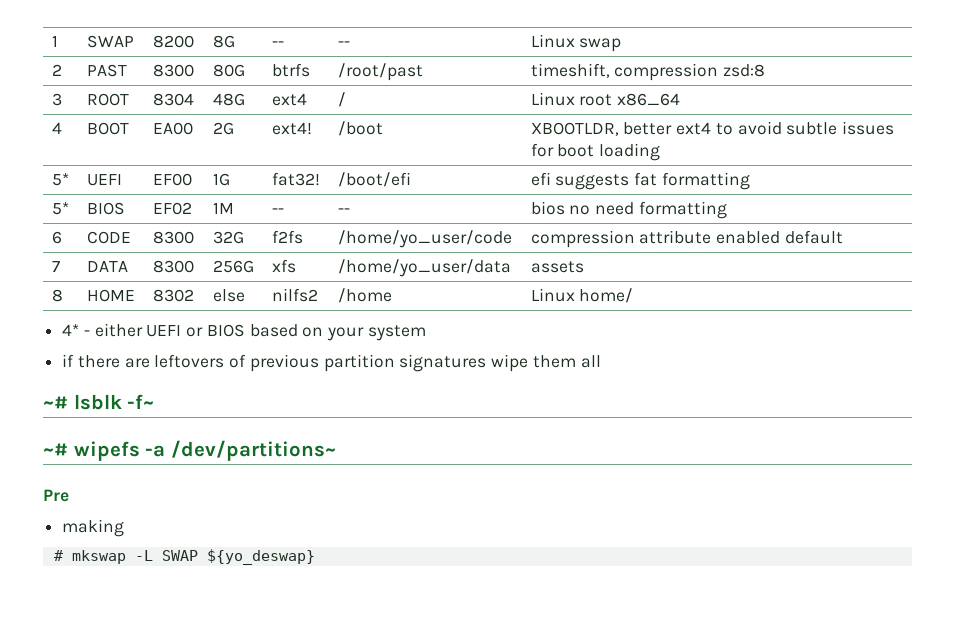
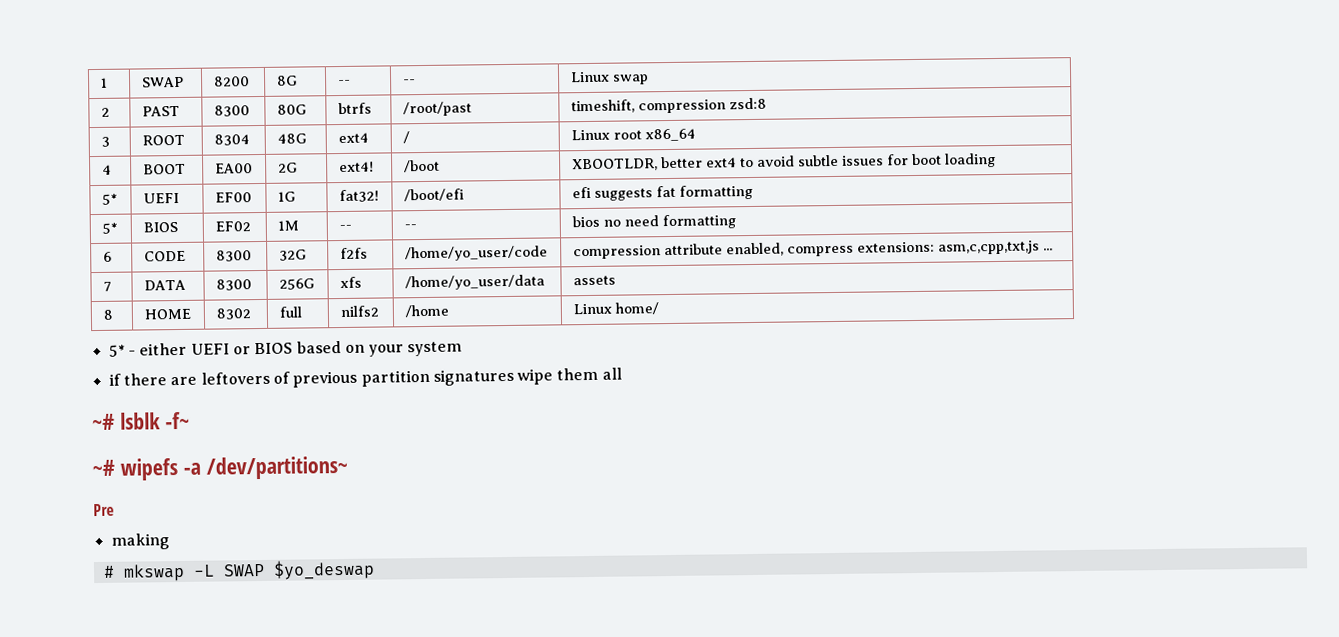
- 6 | CODE | 8300 | 32G | f2fs | /home/yo_user/code | compression attribute enabled default
+ 6 | CODE | 8300 | 32G | f2fs | /home/yo_user/code | compression attribute enabled, compress extensions: asm,c,cpp,txt,js ...
- 8 | HOME | 8302 | else | nilfs2 | /home | Linux home/
+ 8 | HOME | 8302 | full | nilfs2 | /home | Linux home/
- 4* - either UEFI or BIOS based on your system
+ 5* - either UEFI or BIOS based on your system
- # mkswap -L SWAP ${yo_deswap}
+ # mkswap -L SWAP $yo_deswap

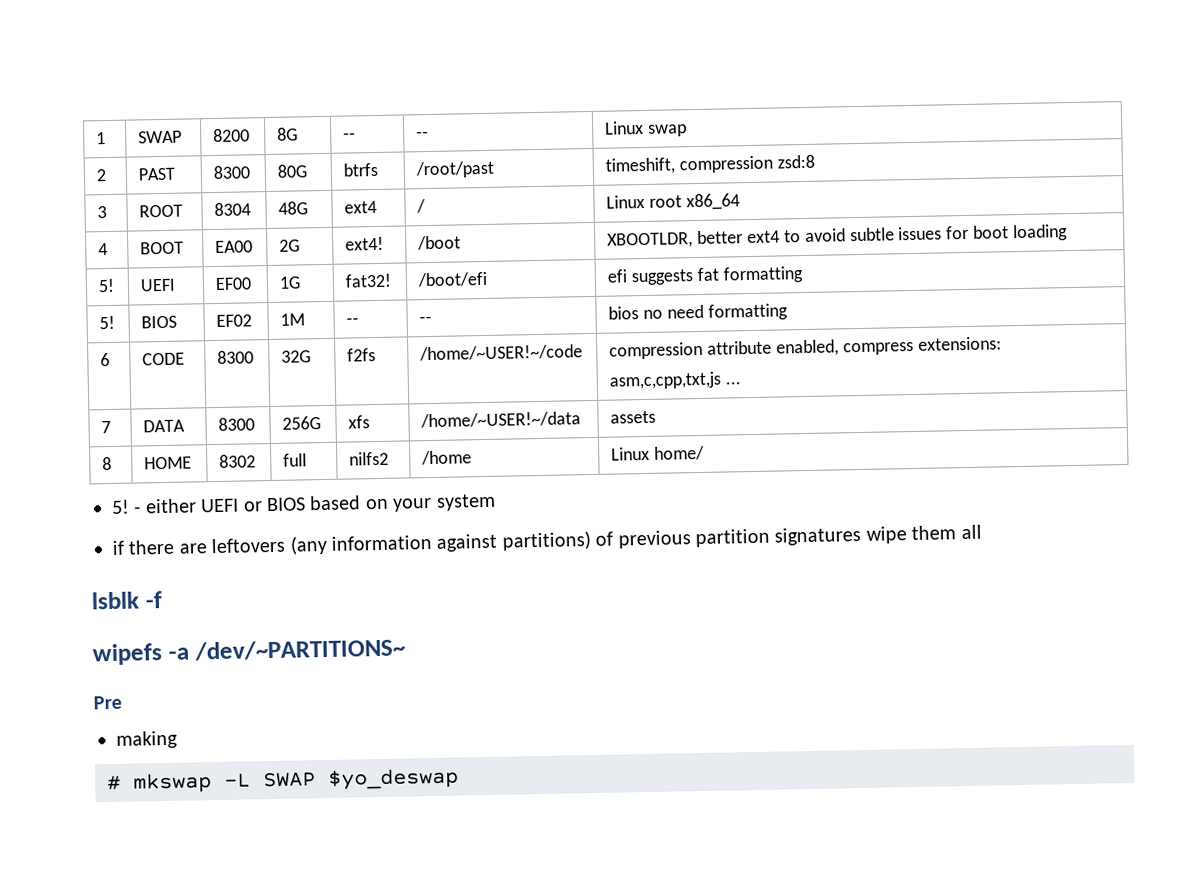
- 5* | UEFI | EF00 | 1G | fat32! | /boot/efi | efi suggests fat formatting
+ 5! | UEFI | EF00 | 1G | fat32! | /boot/efi | efi suggests fat formatting
- 5* | BIOS | EF02 | 1M | -- | -- | bios no need formatting
+ 5! | BIOS | EF02 | 1M | -- | -- | bios no need formatting
- 6 | CODE | 8300 | 32G | f2fs | /home/yo_user/code | compression attribute enabled, compress extensions: asm,c,cpp,txt,js ...
+ 6 | CODE | 8300 | 32G | f2fs | /home/~USER!~/code | compression attribute enabled, compress extensions: asm,c,cpp,txt,js ...
- 7 | DATA | 8300 | 256G | xfs | /home/yo_user/data | assets
+ 7 | DATA | 8300 | 256G | xfs | /home/~USER!~/data | assets
- 5* - either UEFI or BIOS based on your system
+ 5! - either UEFI or BIOS based on your system
- if there are leftovers of previous partition signatures wipe them all
+ if there are leftovers (any information against partitions) of previous partition signatures wipe them all
- ~# lsblk -f~
- ~# wipefs -a /dev/partitions~
+ lsblk -f
+ wipefs -a /dev/~PARTITIONS~

